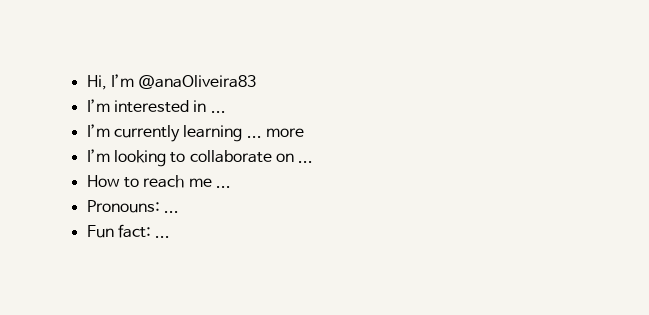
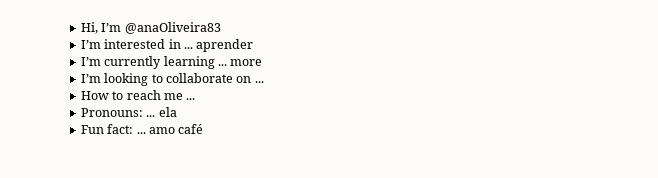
- I’m interested in ...
+ I’m interested in ... aprender
- Pronouns: ...
+ Pronouns: ... ela
- Fun fact: ...
+ Fun fact: ... amo café

